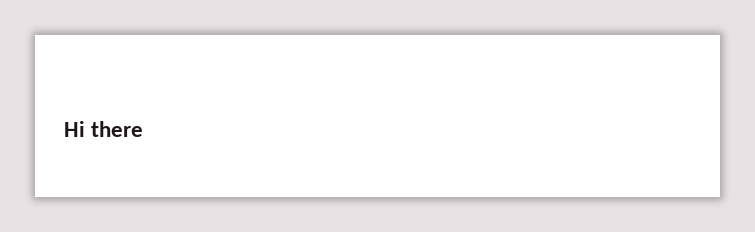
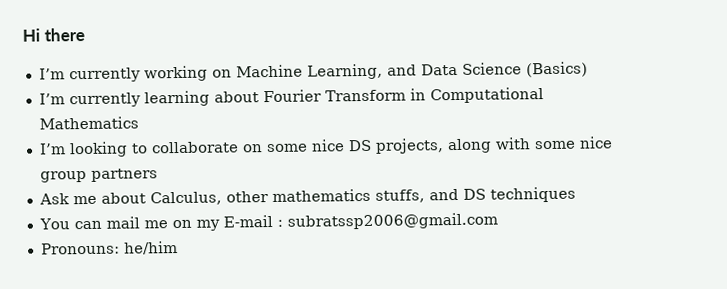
+ I’m currently working on Machine Learning, and Data Science (Basics)
+ I’m currently learning about Fourier Transform in Computational Mathematics
+ I’m looking to collaborate on some nice DS projects, along with some nice group partners
+ Ask me about Calculus, other mathematics stuffs, and DS techniques
+ You can mail me on my E-mail : subratssp2006@gmail.com
+ Pronouns: he/him

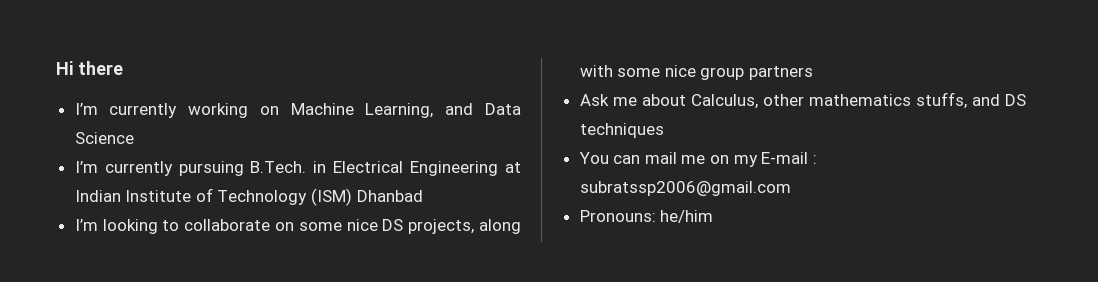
- I’m currently working on Machine Learning, and Data Science (Basics)
- I’m currently learning about Fourier Transform in Computational Mathematics
+ I’m currently working on Machine Learning, and Data Science
+ I’m currently pursuing B.Tech. in Electrical Engineering at Indian Institute of Technology (ISM) Dhanbad

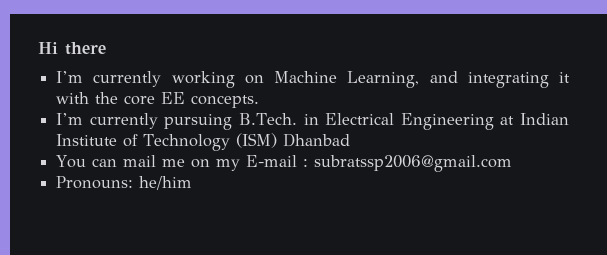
- I’m currently working on Machine Learning, and Data Science
+ I’m currently working on Machine Learning, and integrating it with the core EE concepts.
- I’m looking to collaborate on some nice DS projects, along with some nice group partners
- Ask me about Calculus, other mathematics stuffs, and DS techniques

